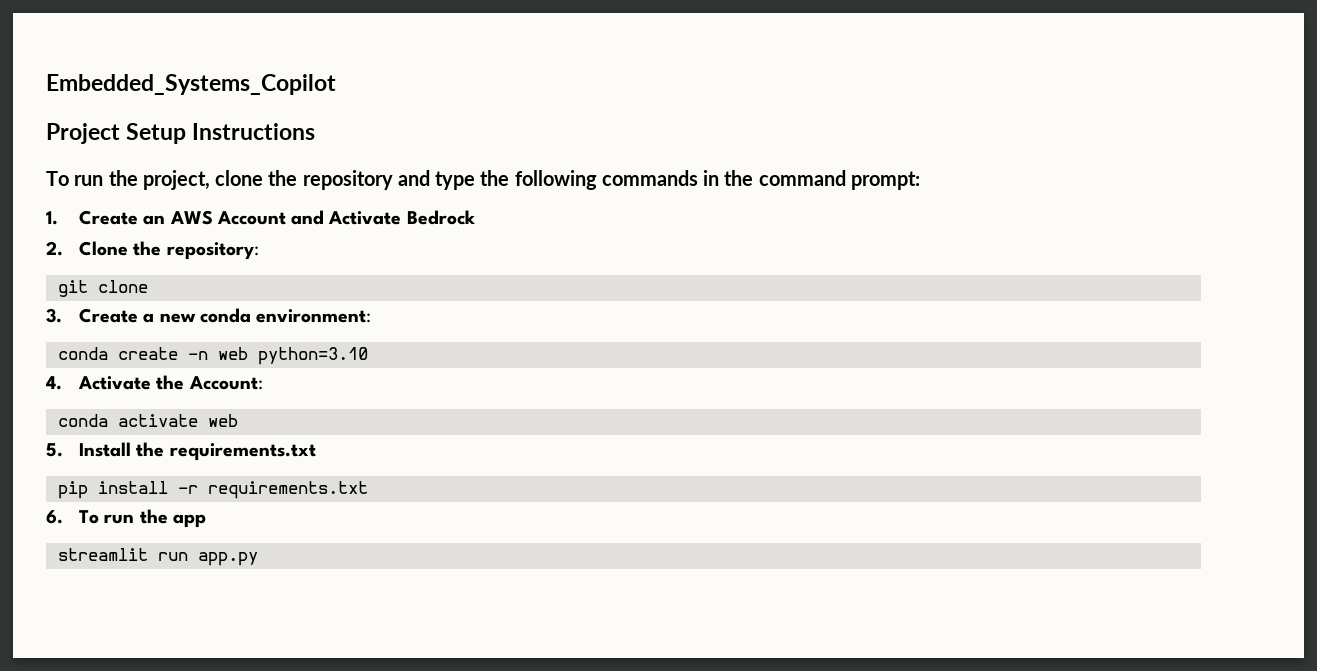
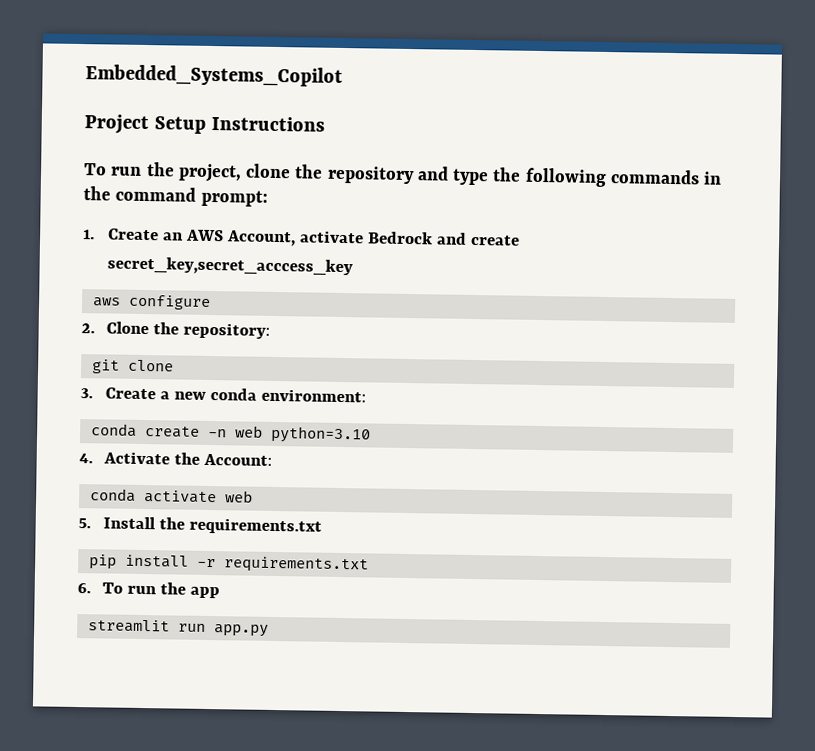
- 1. Create an AWS Account and Activate Bedrock
+ 1. Create an AWS Account, activate Bedrock and create secret_key,secret_acccess_key
+ aws configure

